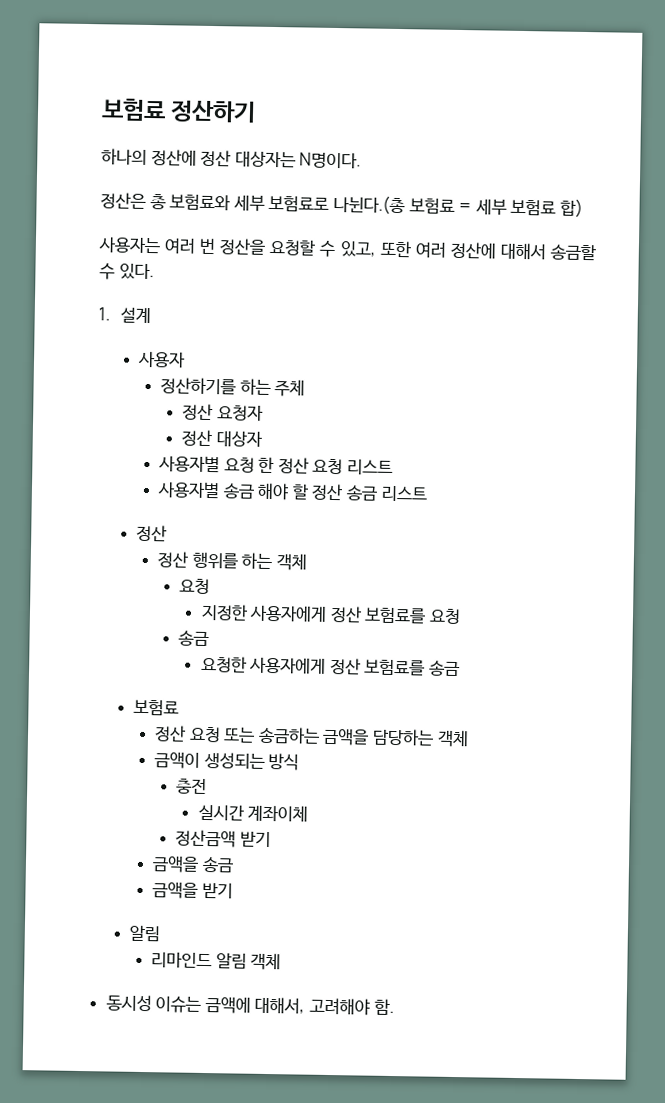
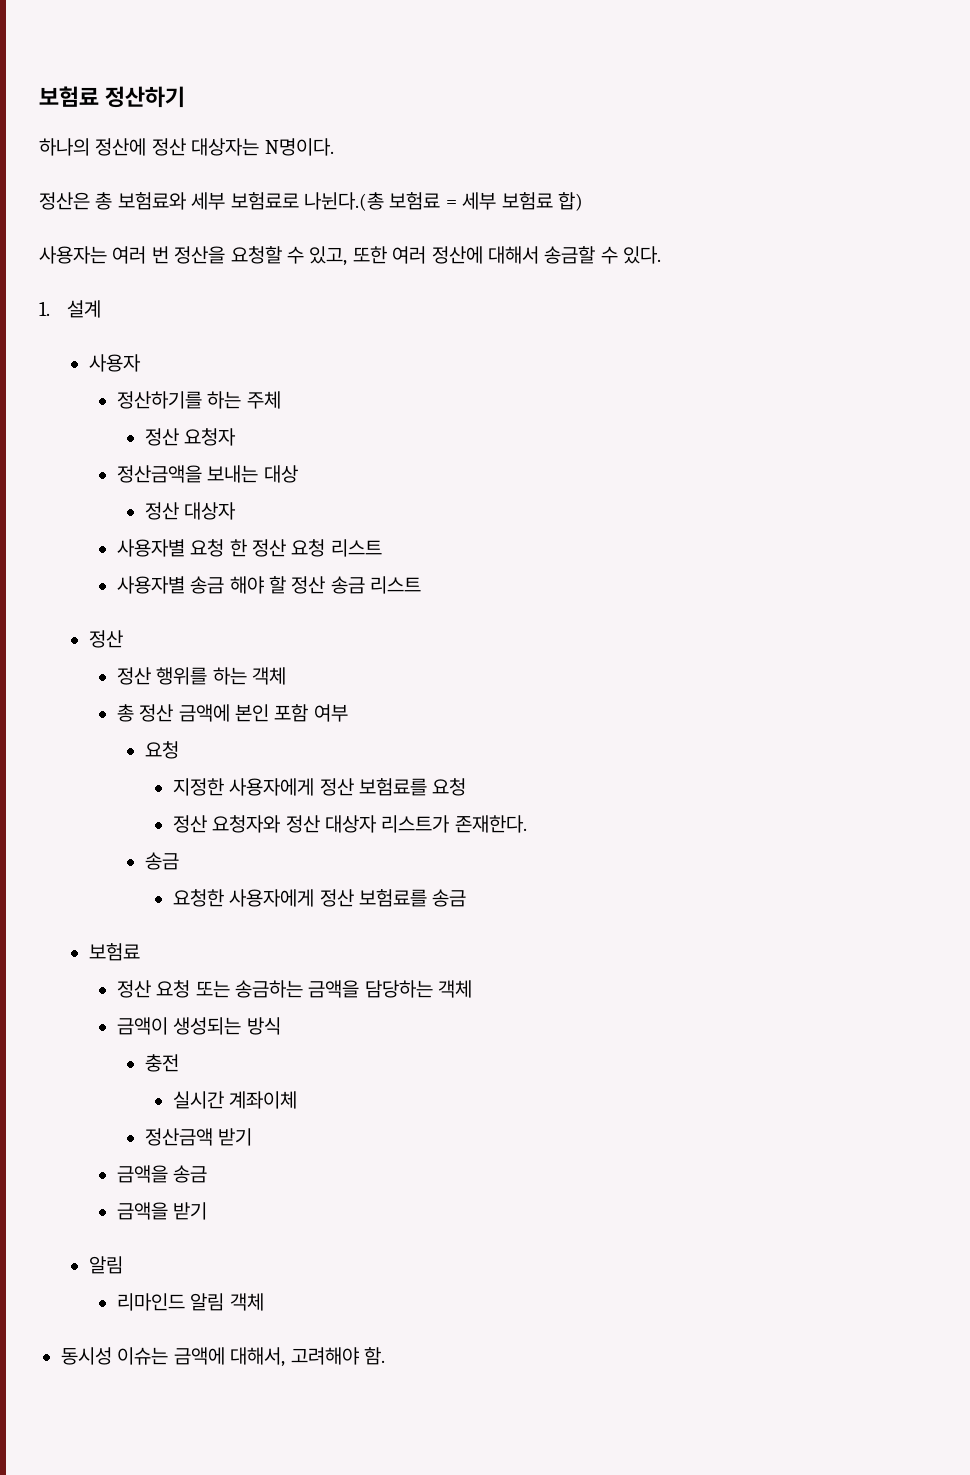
+ 정산금액을 보내는 대상
+ 총 정산 금액에 본인 포함 여부
+ 정산 요청자와 정산 대상자 리스트가 존재한다.

